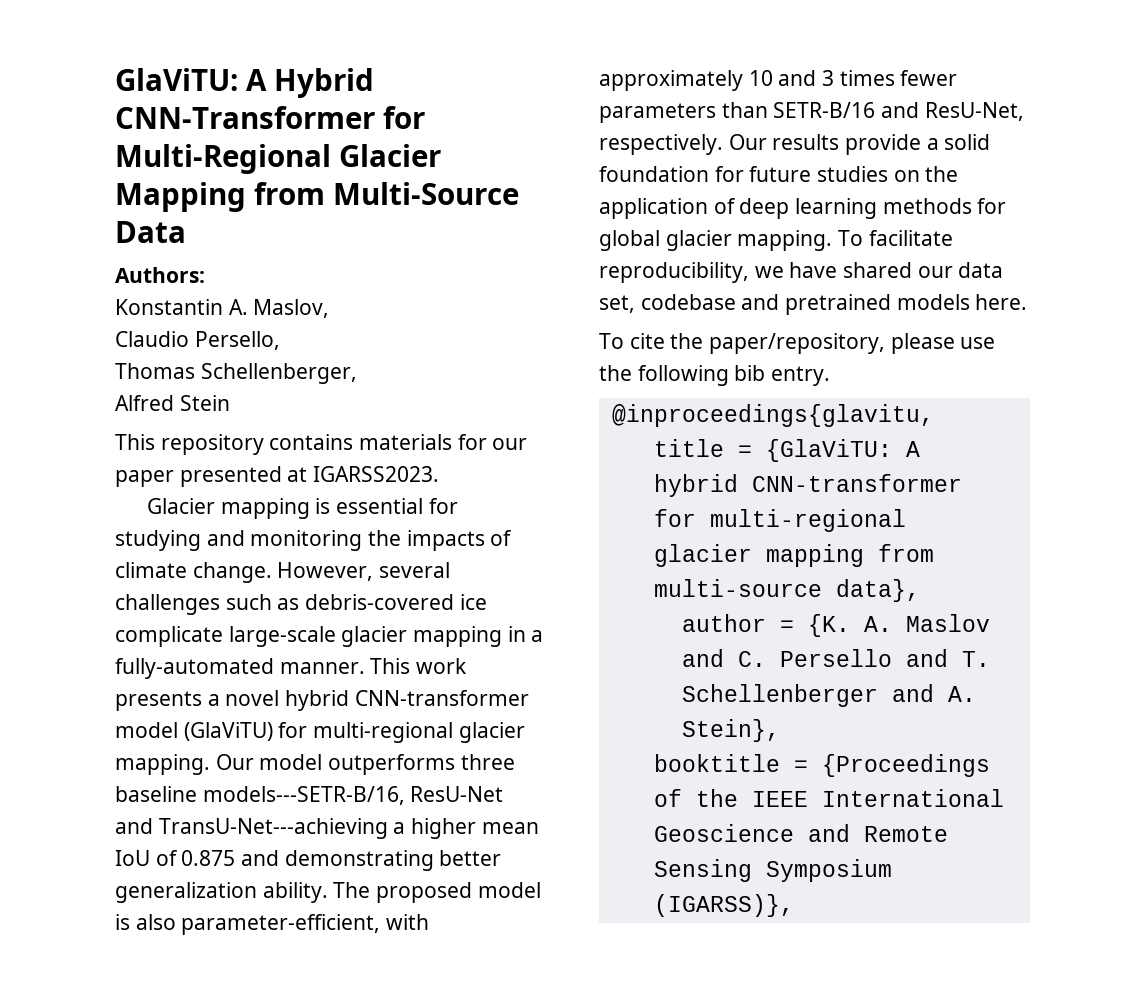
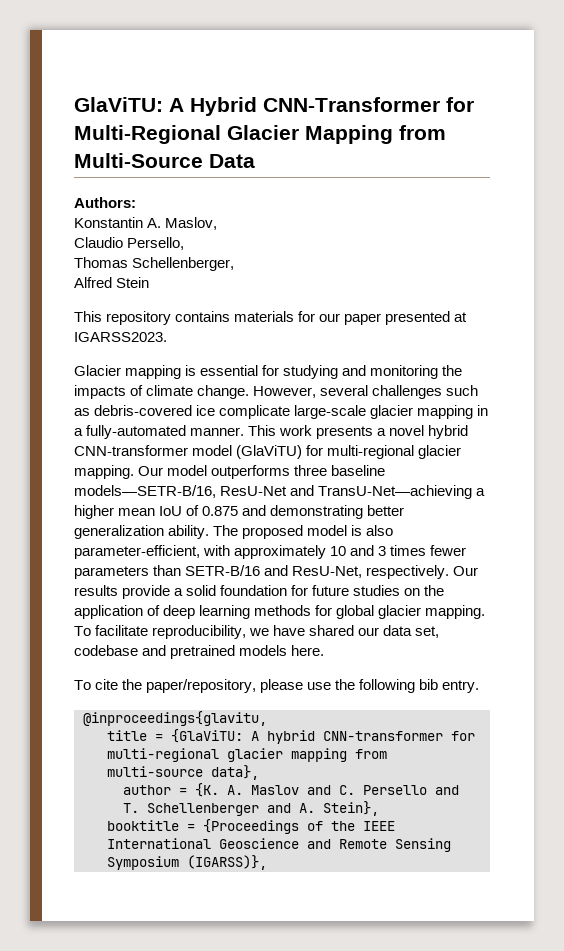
- Our model outperforms three baseline models---SETR-B/16, ResU-Net and TransU-Net---achieving a higher mean IoU of 0.875 and demonstrating better generalization ability.
+ Our model outperforms three baseline models—SETR-B/16, ResU-Net and TransU-Net—achieving a higher mean IoU of 0.875 and demonstrating better generalization ability.

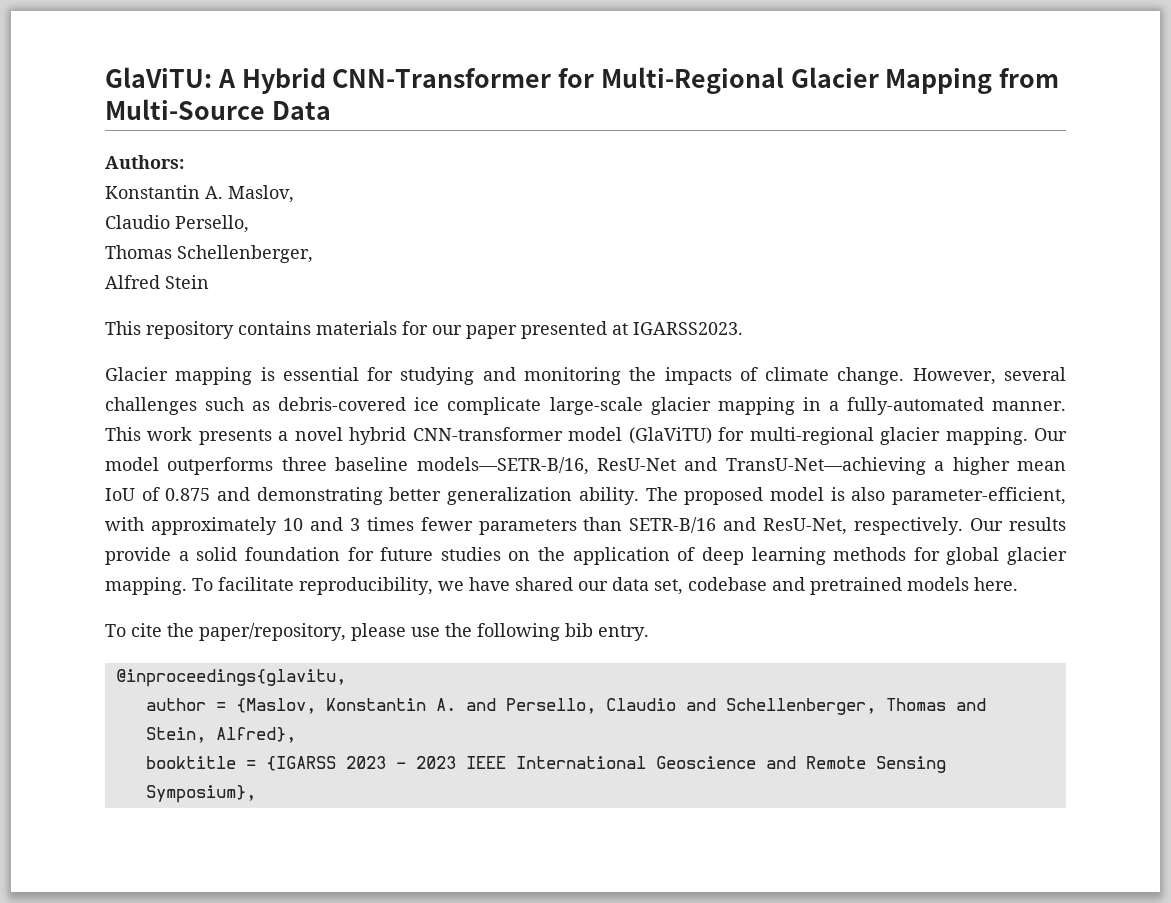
- title = {GlaViTU: A hybrid CNN-transformer for multi-regional glacier mapping from multi-source data},
- author = {K. A. Maslov and C. Persello and T. Schellenberger and A. Stein},
- booktitle = {Proceedings of the IEEE International Geoscience and Remote Sensing Symposium (IGARSS)},
+ author = {Maslov, Konstantin A. and Persello, Claudio and Schellenberger, Thomas and Stein, Alfred},
+ booktitle = {IGARSS 2023 - 2023 IEEE International Geoscience and Remote Sensing Symposium},

